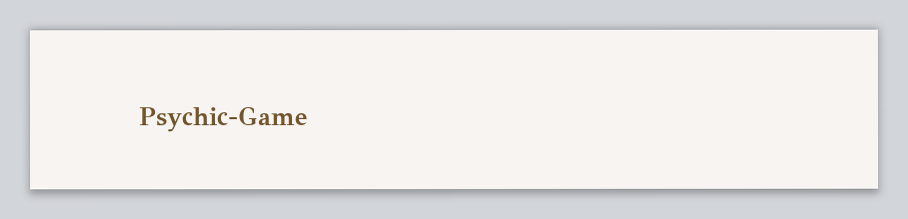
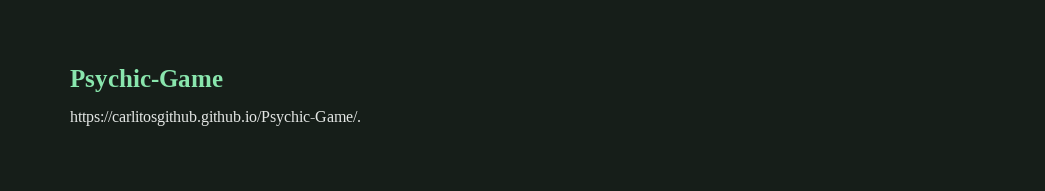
+ https://carlitosgithub.github.io/Psychic-Game/.

